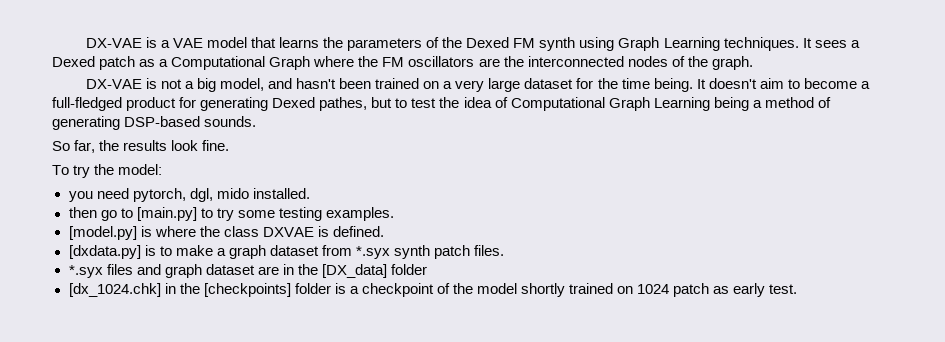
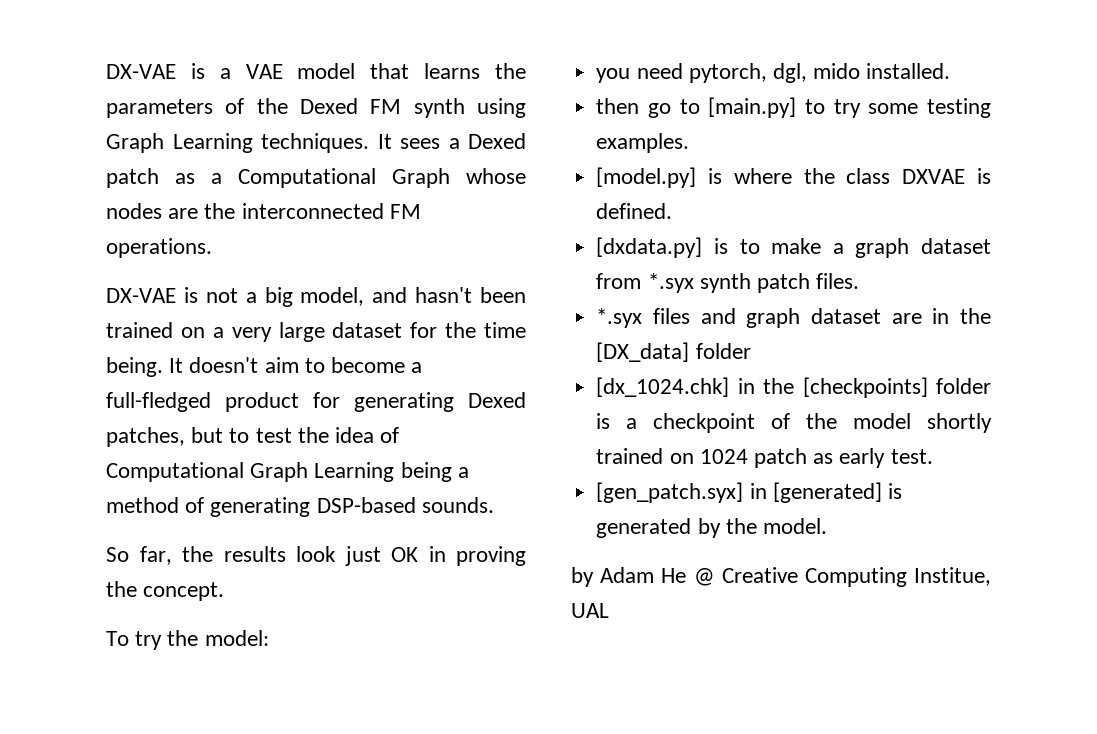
- It sees a Dexed patch as a Computational Graph where the FM oscillators are the interconnected nodes of the graph.
+ It sees a Dexed patch as a Computational Graph whose nodes are the interconnected FM operations.
- It doesn't aim to become a full-fledged product for generating Dexed pathes, but to test the idea of Computational Graph Learning being a method of generating DSP-based sounds.
+ It doesn't aim to become a full-fledged product for generating Dexed patches, but to test the idea of Computational Graph Learning being a method of generating DSP-based sounds.
- So far, the results look fine.
+ So far, the results look just OK in proving the concept.
+ [gen_patch.syx] in [generated] is generated by the model.
+ by Adam He @ Creative Computing Institue, UAL

